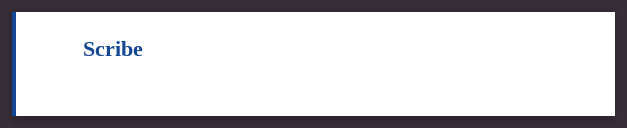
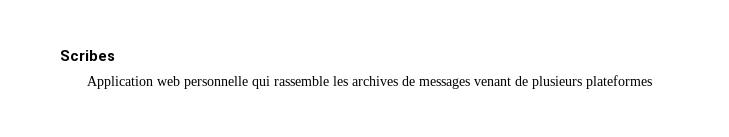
- Scribe
+ Scribes
+ Application web personnelle qui rassemble les archives de messages venant de plusieurs plateformes

